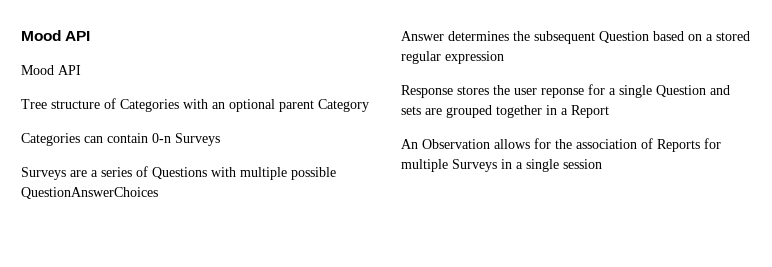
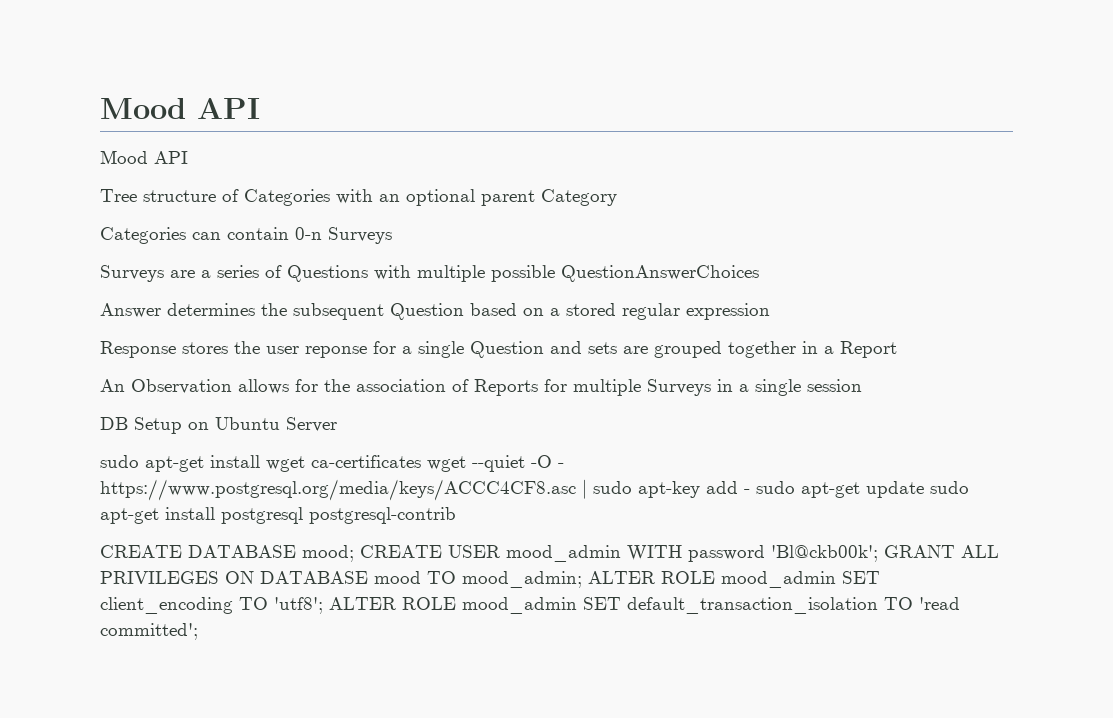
+ DB Setup on Ubuntu Server
+ sudo apt-get install wget ca-certificates wget --quiet -O - https://www.postgresql.org/media/keys/ACCC4CF8.asc | sudo apt-key add - sudo apt-get update sudo apt-get install postgresql postgresql-contrib
+ CREATE DATABASE mood; CREATE USER mood_admin WITH password 'Bl@ckb00k'; GRANT ALL PRIVILEGES ON DATABASE mood TO mood_admin; ALTER ROLE mood_admin SET client_encoding TO 'utf8'; ALTER ROLE mood_admin SET default_transaction_isolation TO 'read committed';

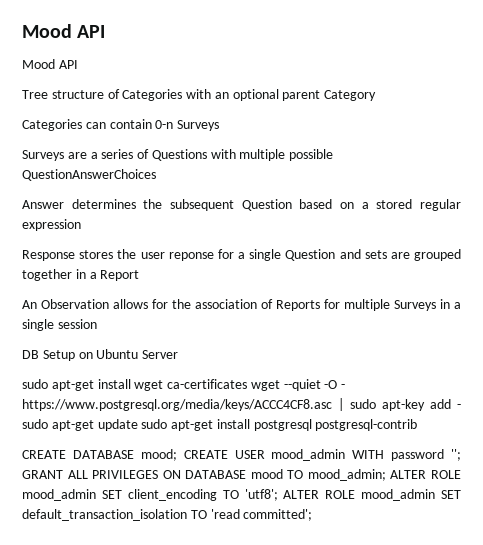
- CREATE DATABASE mood; CREATE USER mood_admin WITH password 'Bl@ckb00k'; GRANT ALL PRIVILEGES ON DATABASE mood TO mood_admin; ALTER ROLE mood_admin SET client_encoding TO 'utf8'; ALTER ROLE mood_admin SET default_transaction_isolation TO 'read committed';
+ CREATE DATABASE mood; CREATE USER mood_admin WITH password ''; GRANT ALL PRIVILEGES ON DATABASE mood TO mood_admin; ALTER ROLE mood_admin SET client_encoding TO 'utf8'; ALTER ROLE mood_admin SET default_transaction_isolation TO 'read committed';

